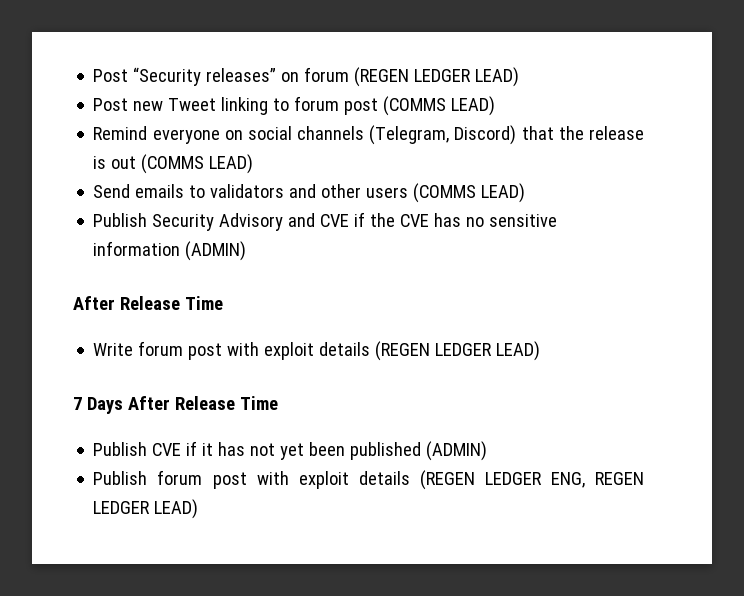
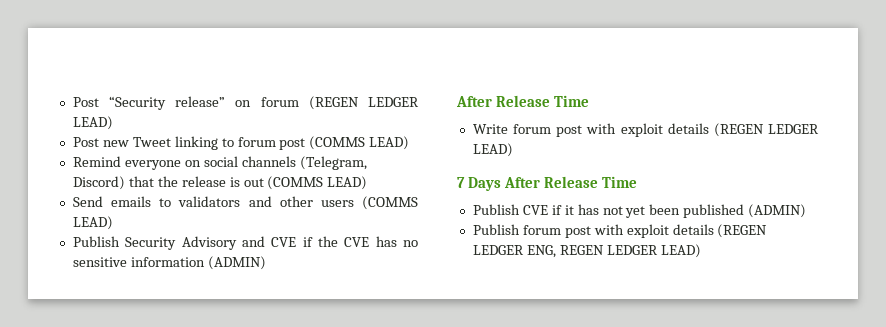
- Post “Security releases” on forum (REGEN LEDGER LEAD)
+ Post “Security release” on forum (REGEN LEDGER LEAD)

